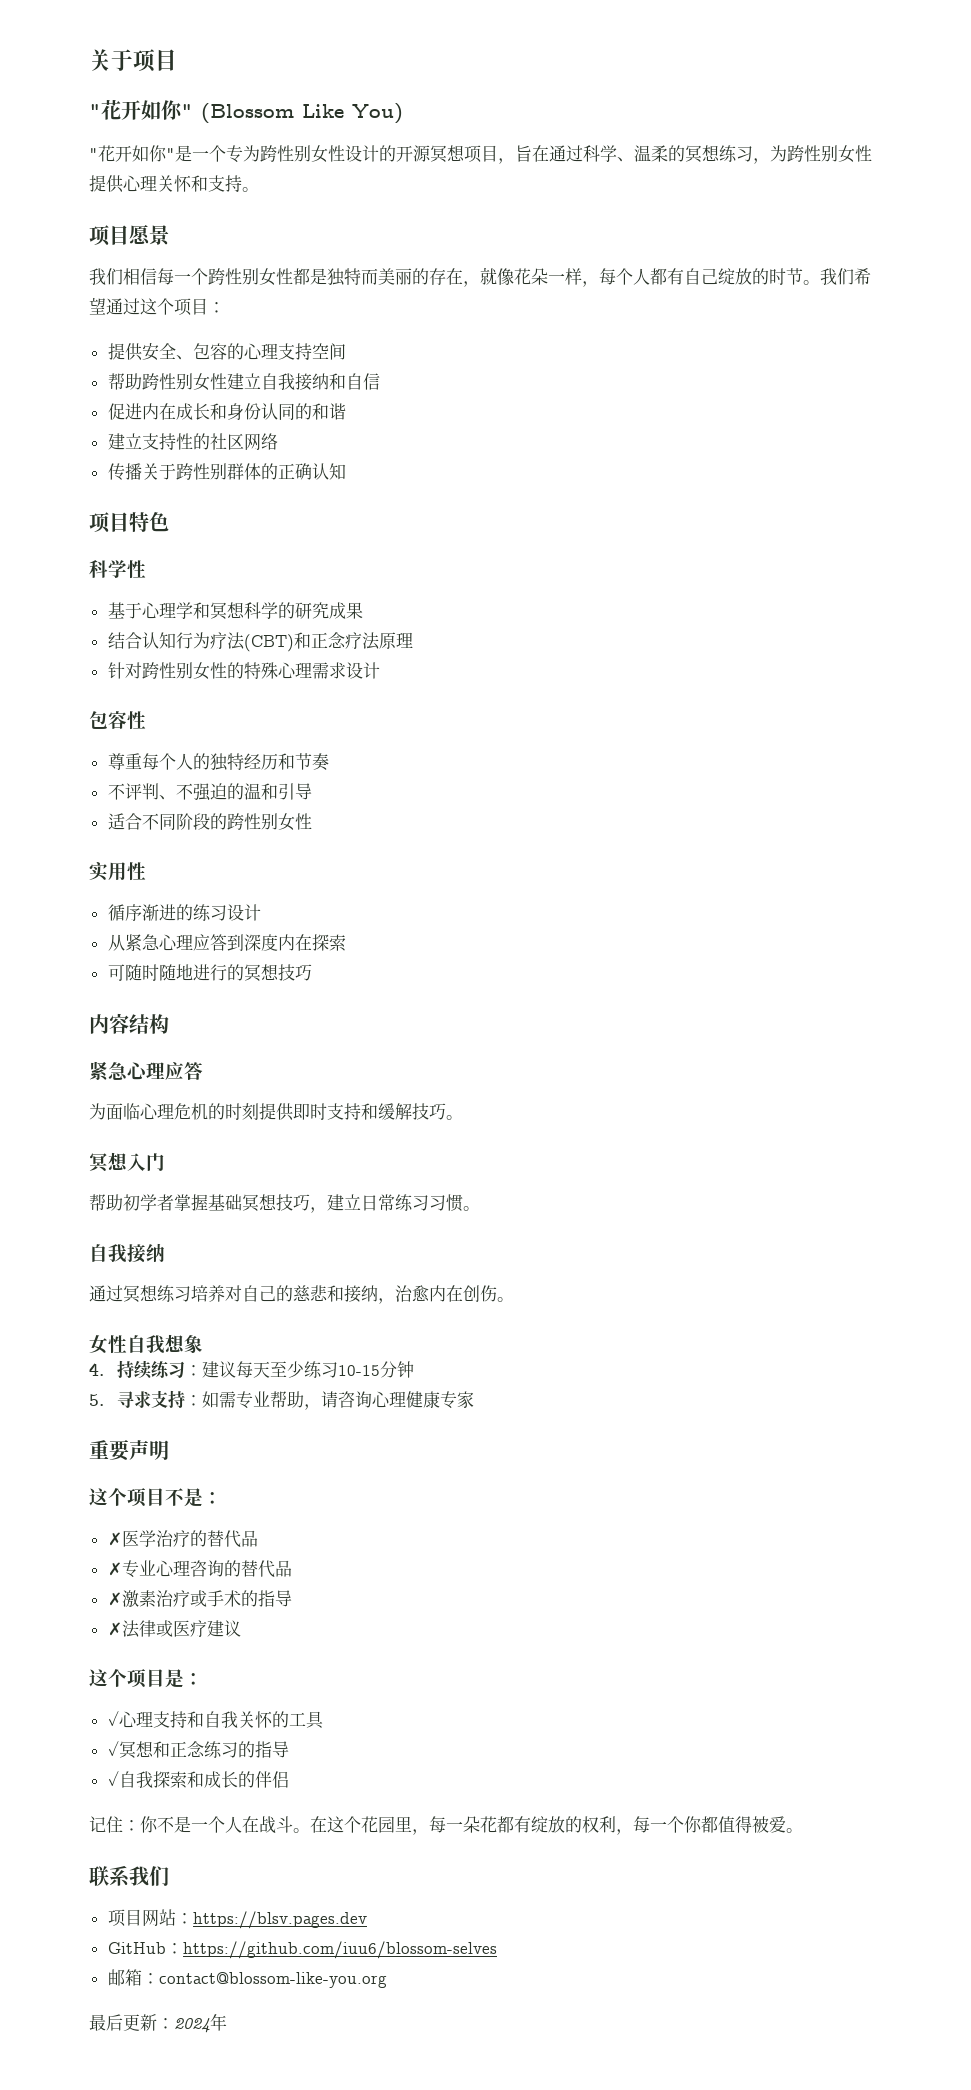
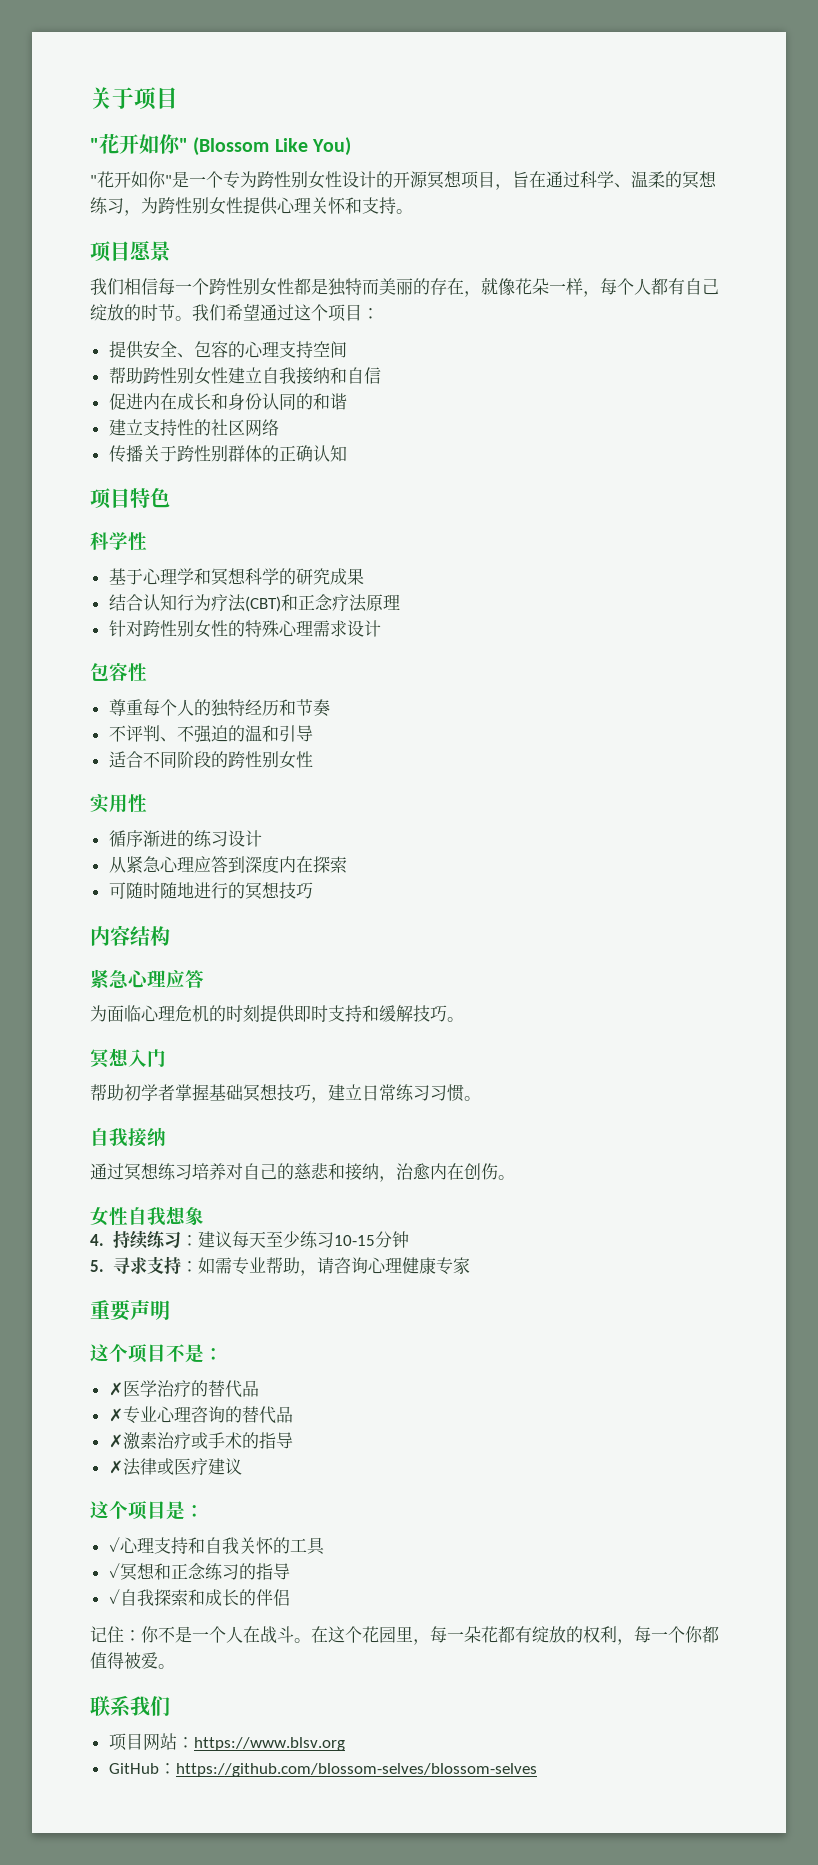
- 项目网站：https://blsv.pages.dev
+ 项目网站：https://www.blsv.org
- GitHub：https://github.com/iuu6/blossom-selves
- 邮箱：contact@blossom-like-you.org
- 最后更新：2024年
+ GitHub：https://github.com/blossom-selves/blossom-selves

